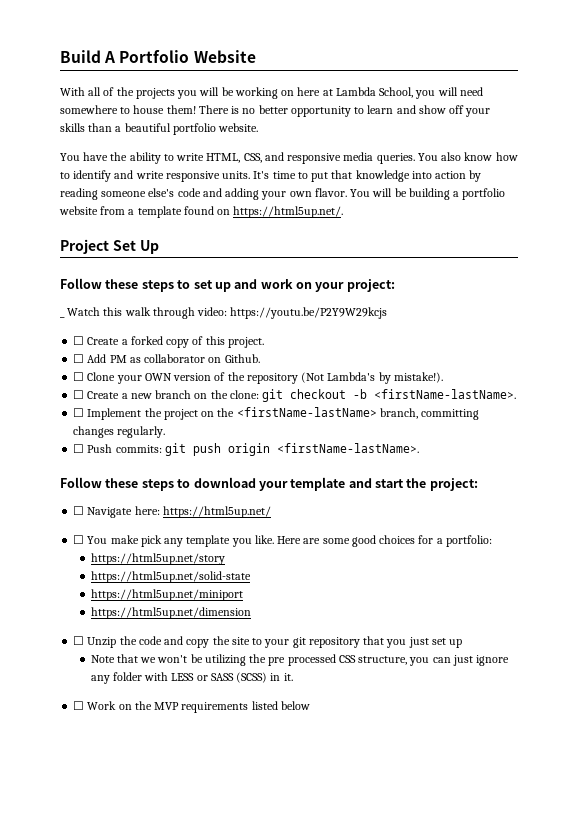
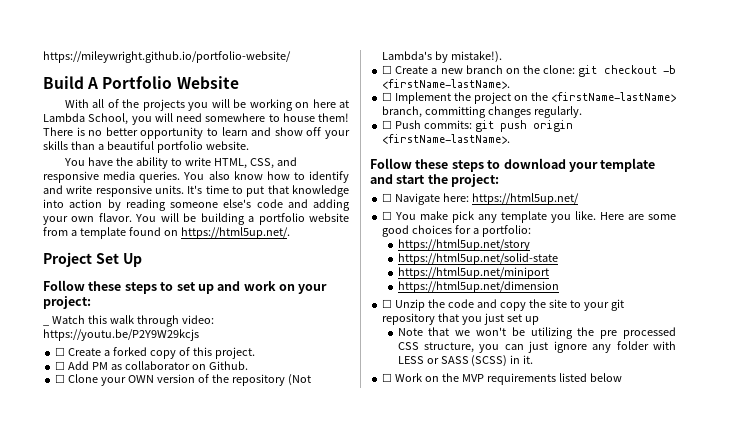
+ https://mileywright.github.io/portfolio-website/

